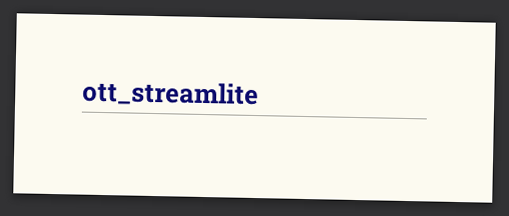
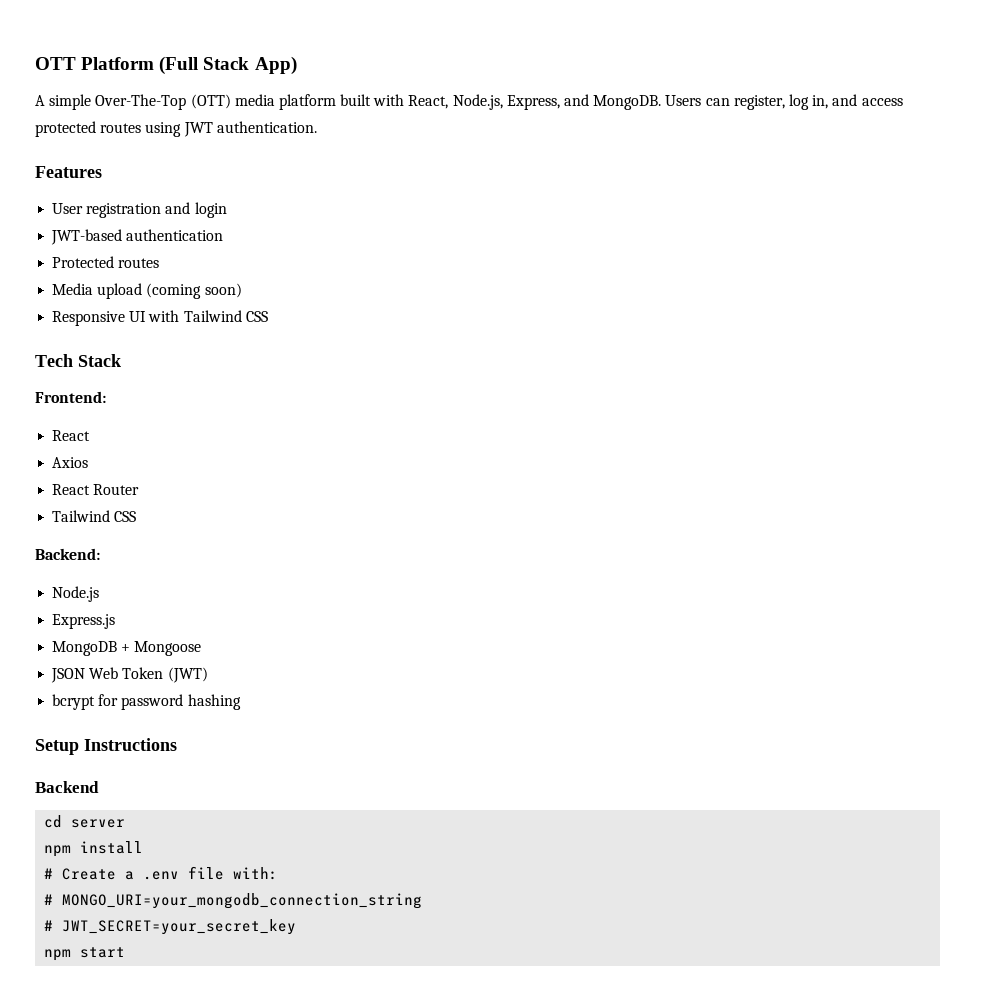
- ott_streamlite
+ OTT Platform (Full Stack App)
+ A simple Over-The-Top (OTT) media platform built with React, Node.js, Express, and MongoDB. Users can register, log in, and access protected routes using JWT authentication.
+ Features
+ User registration and login
+ JWT-based authentication
+ Protected routes
+ Media upload (coming soon)
+ Responsive UI with Tailwind CSS
+ Tech Stack
+ Frontend:
+ React
+ Axios
+ React Router
+ Tailwind CSS
+ Backend:
+ Node.js
+ Express.js
+ MongoDB + Mongoose
+ JSON Web Token (JWT)
+ bcrypt for password hashing
+ Setup Instructions
+ Backend
+ cd server
+ npm install
+ # Create a .env file with:
+ # MONGO_URI=your_mongodb_connection_string
+ # JWT_SECRET=your_secret_key
+ npm start

